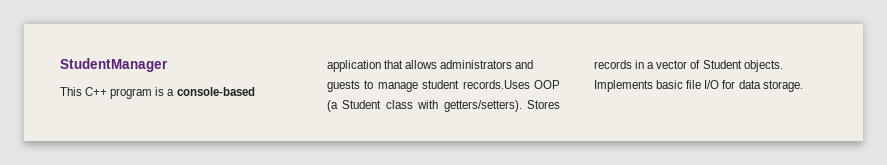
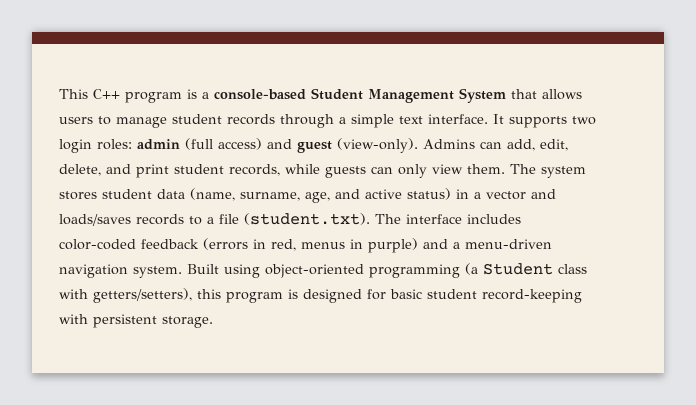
- StudentManager
- This C++ program is a console-based application that allows administrators and guests to manage student records.Uses OOP (a Student class with getters/setters). Stores records in a vector of Student objects. Implements basic file I/O for data storage.
+ This C++ program is a console-based Student Management System that allows users to manage student records through a simple text interface. It supports two login roles: admin (full access) and guest (view-only). Admins can add, edit, delete, and print student records, while guests can only view them. The system stores student data (name, surname, age, and active status) in a vector and loads/saves records to a file (student.txt). The interface includes color-coded feedback (errors in red, menus in purple) and a menu-driven navigation system. Built using object-oriented programming (a Student class with getters/setters), this program is designed for basic student record-keeping with persistent storage.

